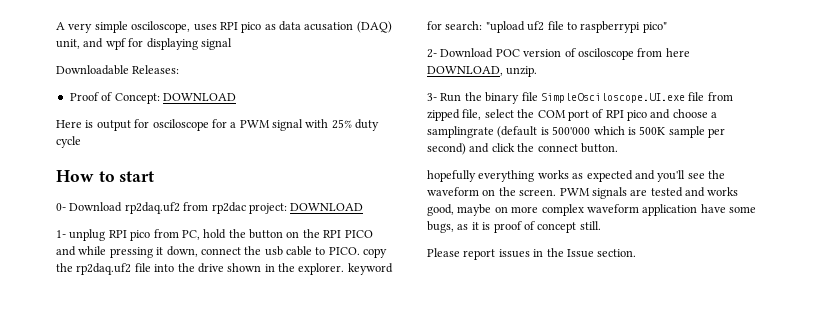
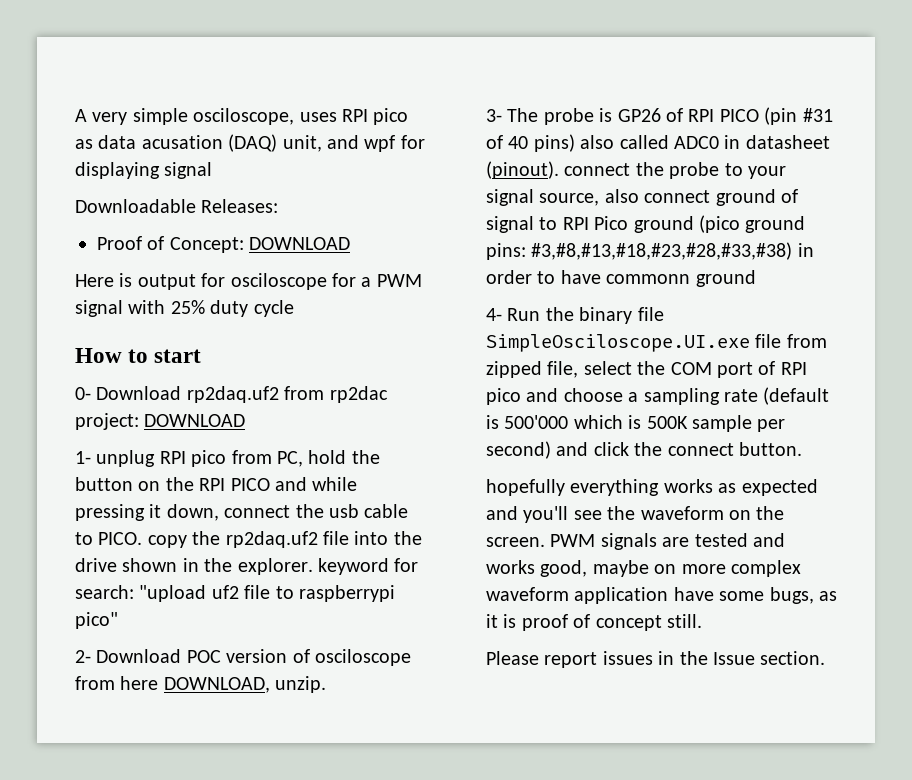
- 3- Run the binary file SimpleOsciloscope.UI.exe file from zipped file, select the COM port of RPI pico and choose a samplingrate (default is 500'000 which is 500K sample per second) and click the connect button.
+ 3- The probe is GP26 of RPI PICO (pin #31 of 40 pins) also called ADC0 in datasheet (pinout). connect the probe to your signal source, also connect ground of signal to RPI Pico ground (pico ground pins: #3,#8,#13,#18,#23,#28,#33,#38) in order to have commonn ground
+ 4- Run the binary file SimpleOsciloscope.UI.exe file from zipped file, select the COM port of RPI pico and choose a sampling rate (default is 500'000 which is 500K sample per second) and click the connect button.

